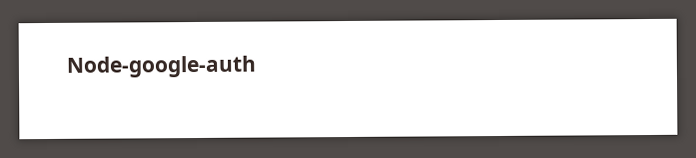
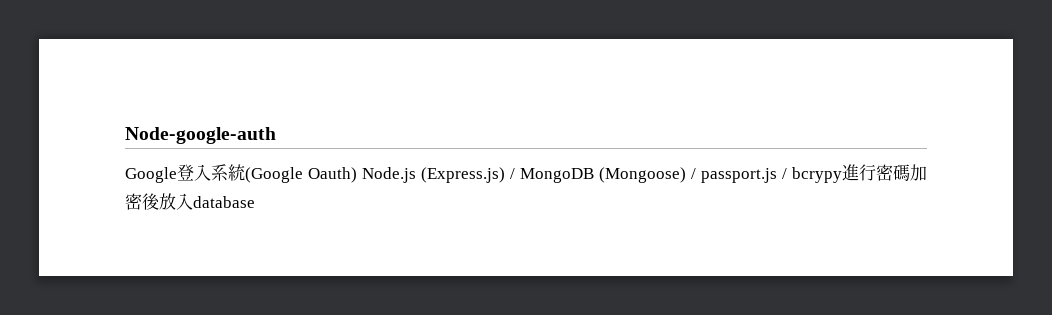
+ Google登入系統(Google Oauth) Node.js (Express.js) / MongoDB (Mongoose) / passport.js / bcrypy進行密碼加密後放入database

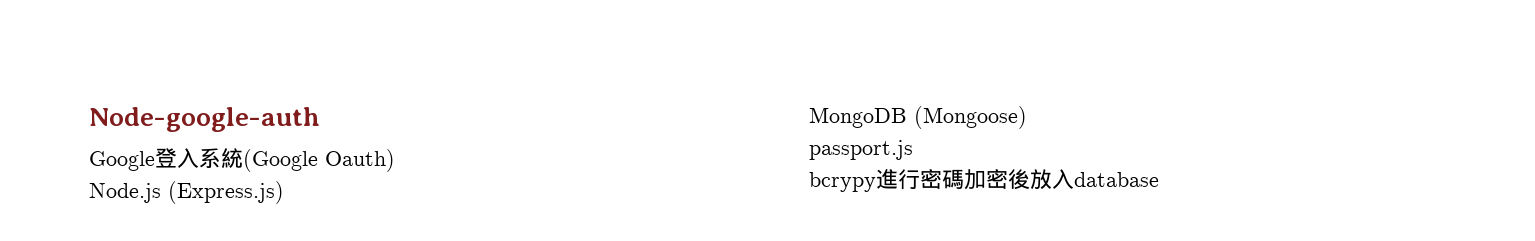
- Google登入系統(Google Oauth) Node.js (Express.js) / MongoDB (Mongoose) / passport.js / bcrypy進行密碼加密後放入database
+ Google登入系統(Google Oauth)
+ Node.js (Express.js)
+ MongoDB (Mongoose)
+ passport.js
+ bcrypy進行密碼加密後放入database

